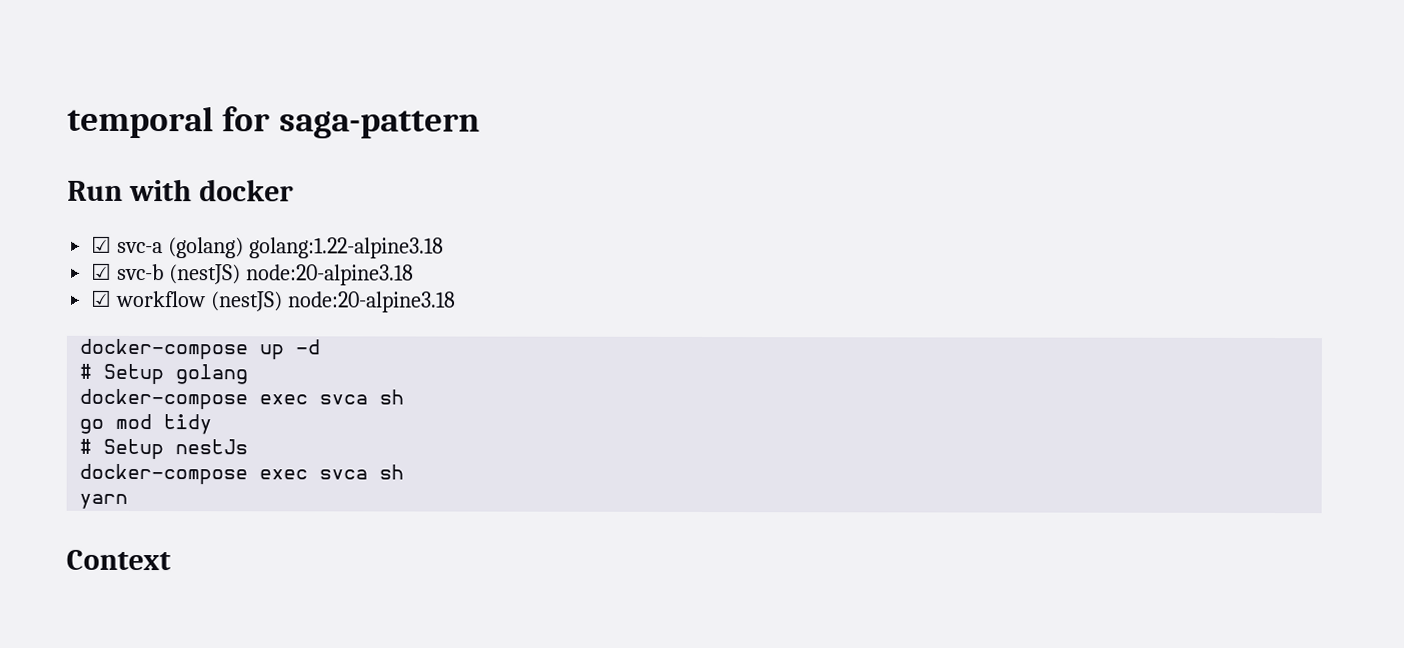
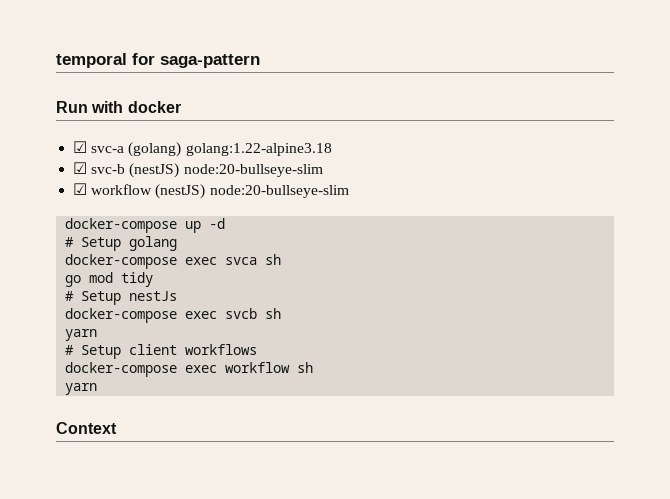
- ☑ svc-b (nestJS) node:20-alpine3.18
+ ☑ svc-b (nestJS) node:20-bullseye-slim
- ☑ workflow (nestJS) node:20-alpine3.18
+ ☑ workflow (nestJS) node:20-bullseye-slim
  # Setup nestJs
- docker-compose exec svca sh
+ docker-compose exec svcb sh
+ yarn
+ # Setup client workflows
+ docker-compose exec workflow sh

